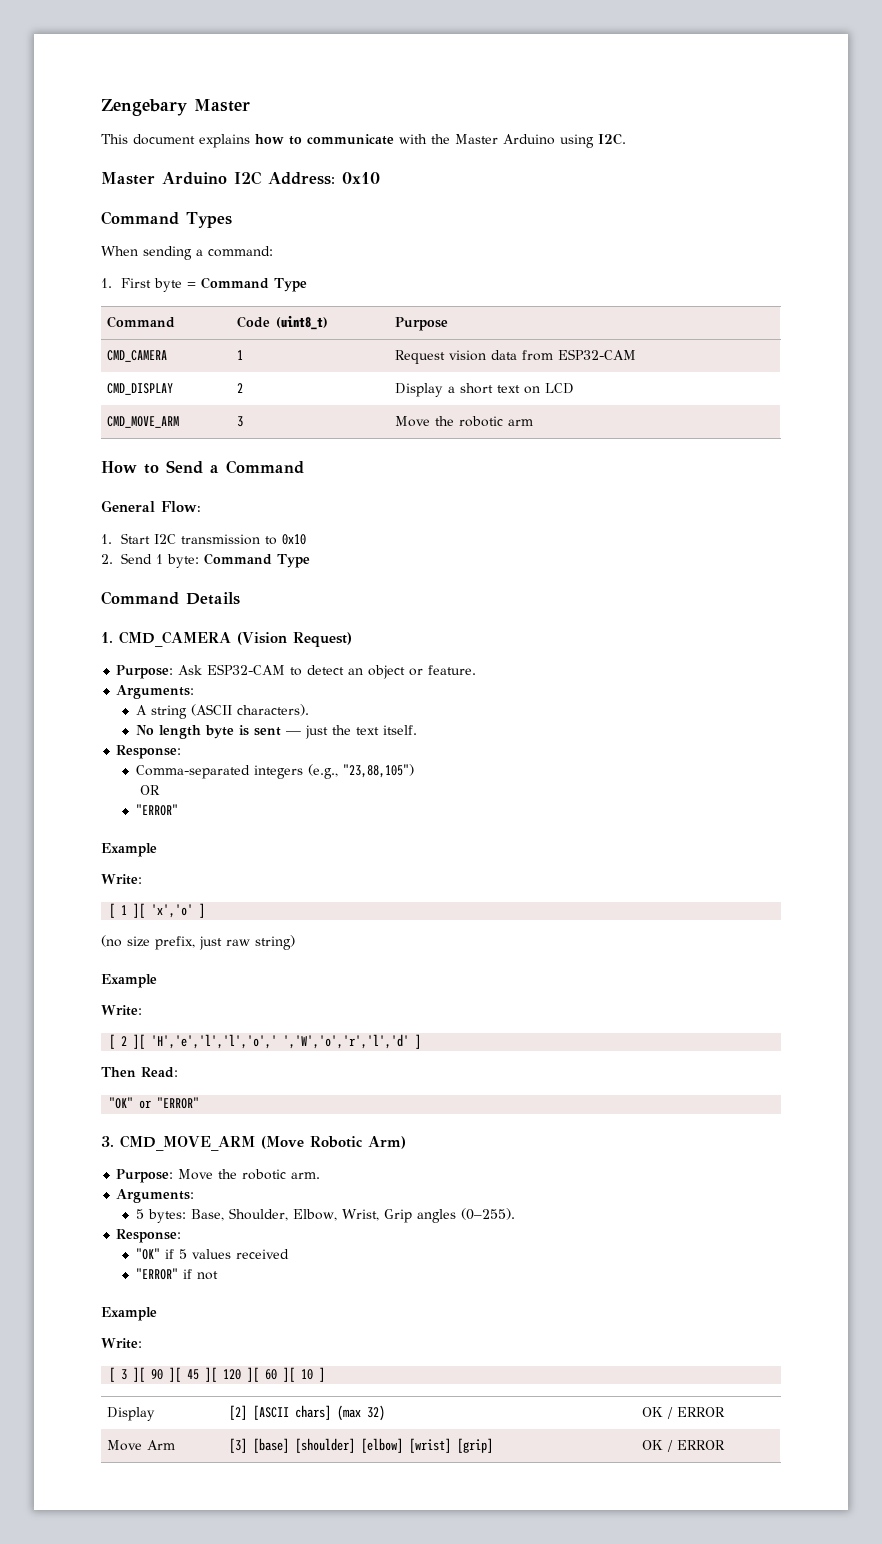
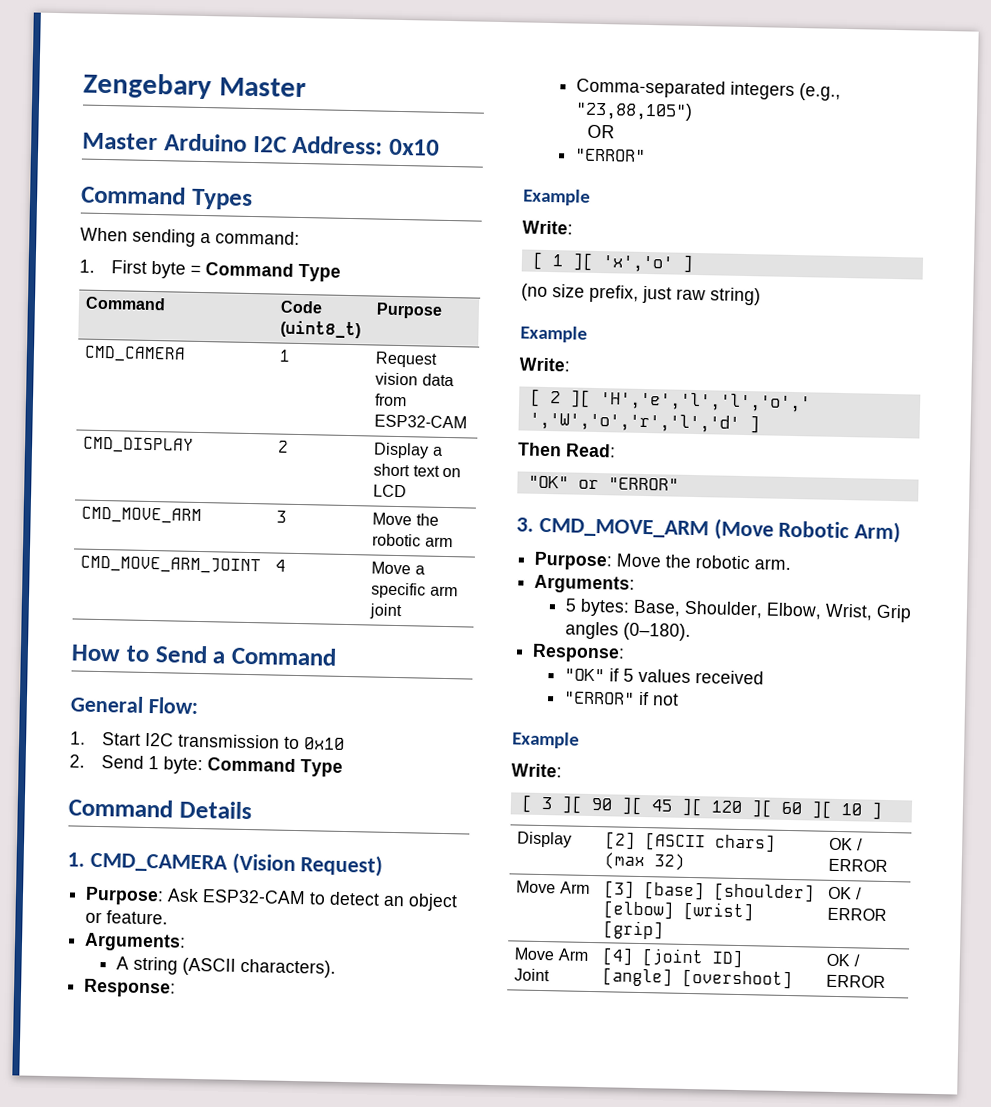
- This document explains how to communicate with the Master Arduino using I2C.
+ CMD_MOVE_ARM_JOINT | 4 | Move a specific arm joint
- No length byte is sent — just the text itself.
- 5 bytes: Base, Shoulder, Elbow, Wrist, Grip angles (0–255).
+ 5 bytes: Base, Shoulder, Elbow, Wrist, Grip angles (0–180).
+ Move Arm Joint | [4] [joint ID] [angle] [overshoot] | OK / ERROR

